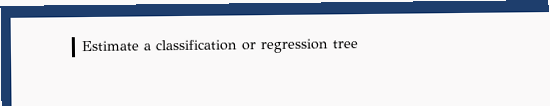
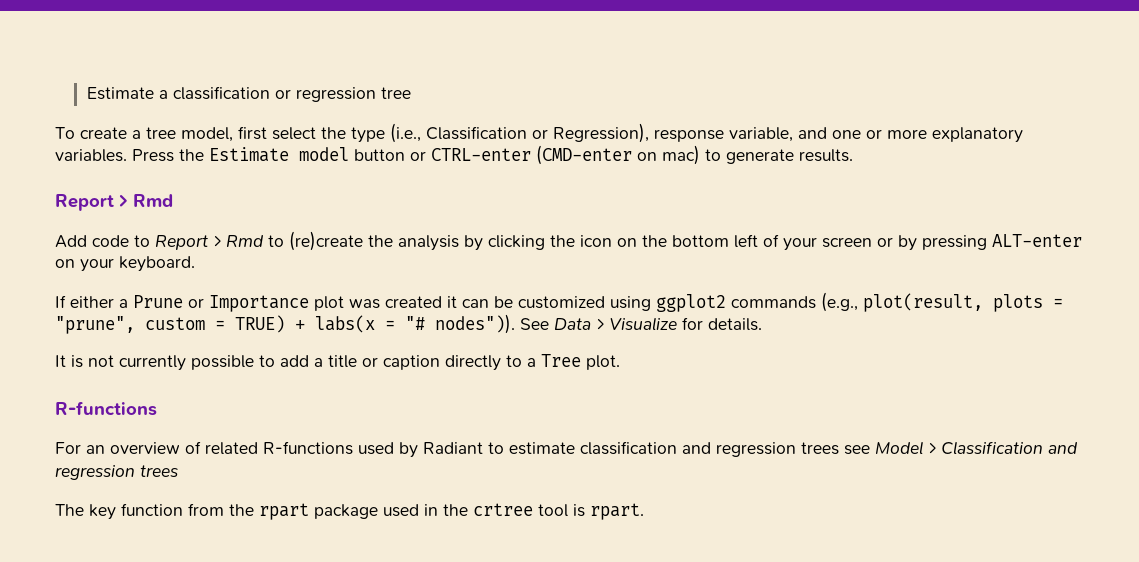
+ To create a tree model, first select the type (i.e., Classification or Regression), response variable, and one or more explanatory variables. Press the Estimate model button or CTRL-enter (CMD-enter on mac) to generate results.
+ Report > Rmd
+ Add code to Report > Rmd to (re)create the analysis by clicking the icon on the bottom left of your screen or by pressing ALT-enter on your keyboard.
+ If either a Prune or Importance plot was created it can be customized using ggplot2 commands (e.g., plot(result, plots = "prune", custom = TRUE) + labs(x = "# nodes")). See Data > Visualize for details.
+ It is not currently possible to add a title or caption directly to a Tree plot.
+ R-functions
+ For an overview of related R-functions used by Radiant to estimate classification and regression trees see Model > Classification and regression trees
+ The key function from the rpart package used in the crtree tool is rpart.

